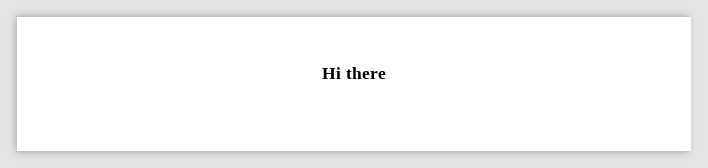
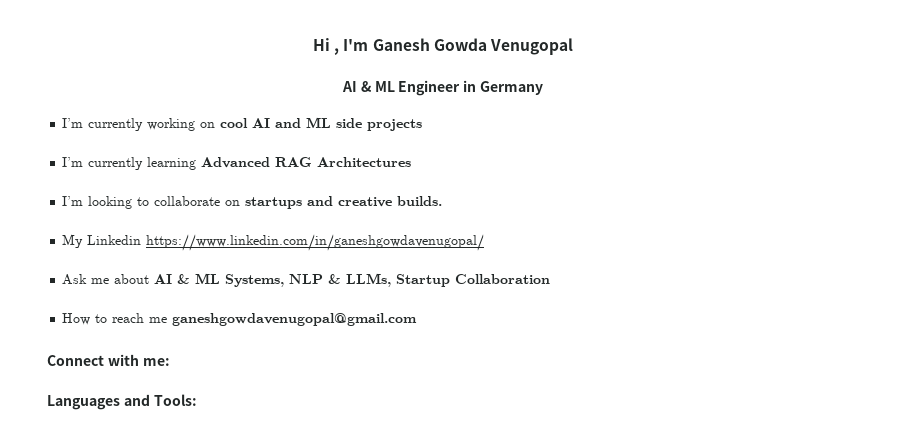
- Hi there
+ Hi , I'm Ganesh Gowda Venugopal
+ AI & ML Engineer in Germany
+ I’m currently working on cool AI and ML side projects
+ I’m currently learning Advanced RAG Architectures
+ I’m looking to collaborate on startups and creative builds.
+ My Linkedin https://www.linkedin.com/in/ganeshgowdavenugopal/
+ Ask me about AI & ML Systems, NLP & LLMs, Startup Collaboration
+ How to reach me ganeshgowdavenugopal@gmail.com
+ Connect with me:
+ Languages and Tools:

